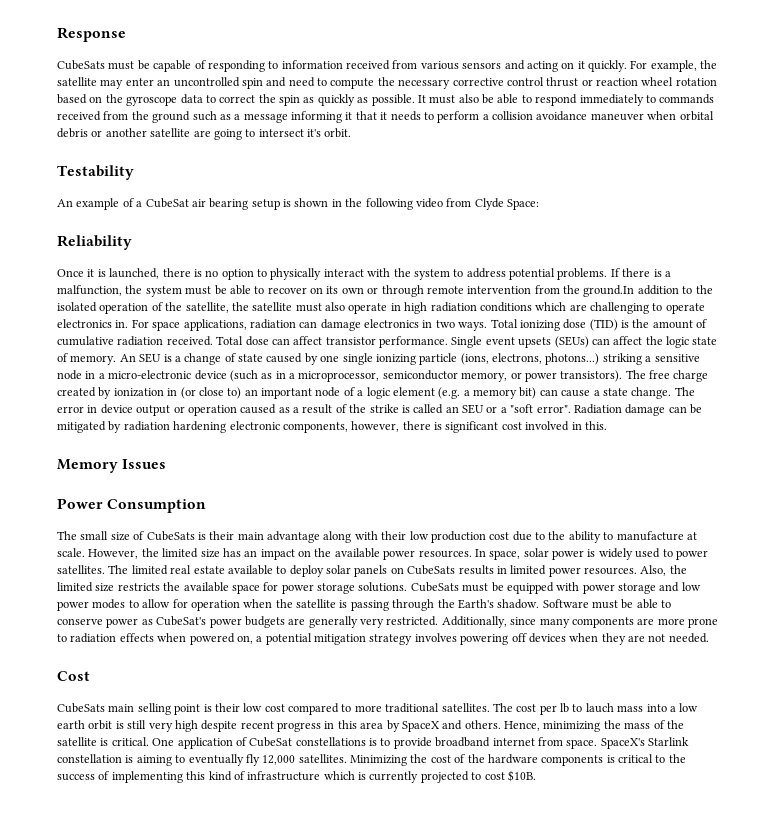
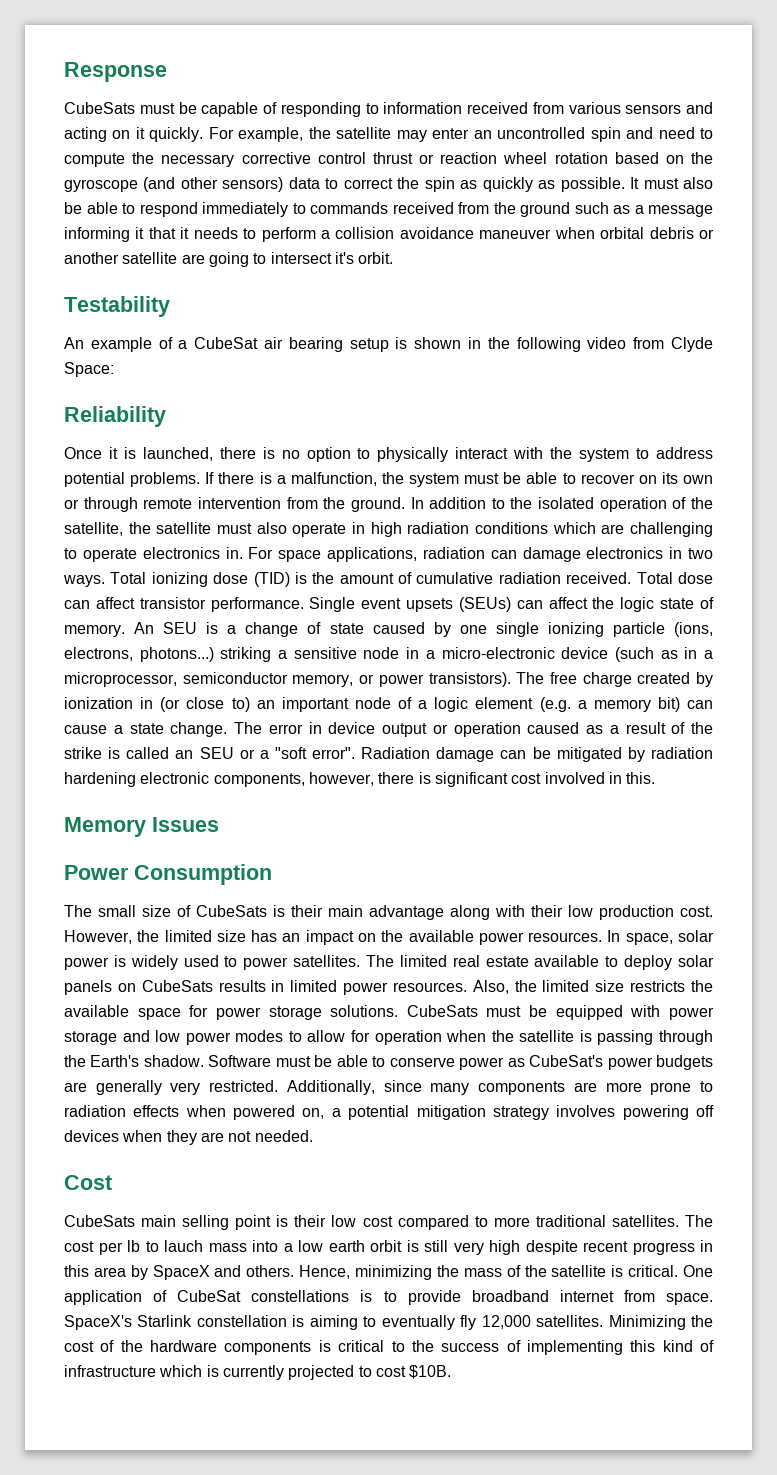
- For example, the satellite may enter an uncontrolled spin and need to compute the necessary corrective control thrust or reaction wheel rotation based on the gyroscope data to correct the spin as quickly as possible.
+ For example, the satellite may enter an uncontrolled spin and need to compute the necessary corrective control thrust or reaction wheel rotation based on the gyroscope (and other sensors) data to correct the spin as quickly as possible.
- If there is a malfunction, the system must be able to recover on its own or through remote intervention from the ground.In addition to the isolated operation of the satellite, the satellite must also operate in high radiation conditions which are challenging to operate electronics in.
+ If there is a malfunction, the system must be able to recover on its own or through remote intervention from the ground. In addition to the isolated operation of the satellite, the satellite must also operate in high radiation conditions which are challenging to operate electronics in.
- The small size of CubeSats is their main advantage along with their low production cost due to the ability to manufacture at scale.
+ The small size of CubeSats is their main advantage along with their low production cost.

